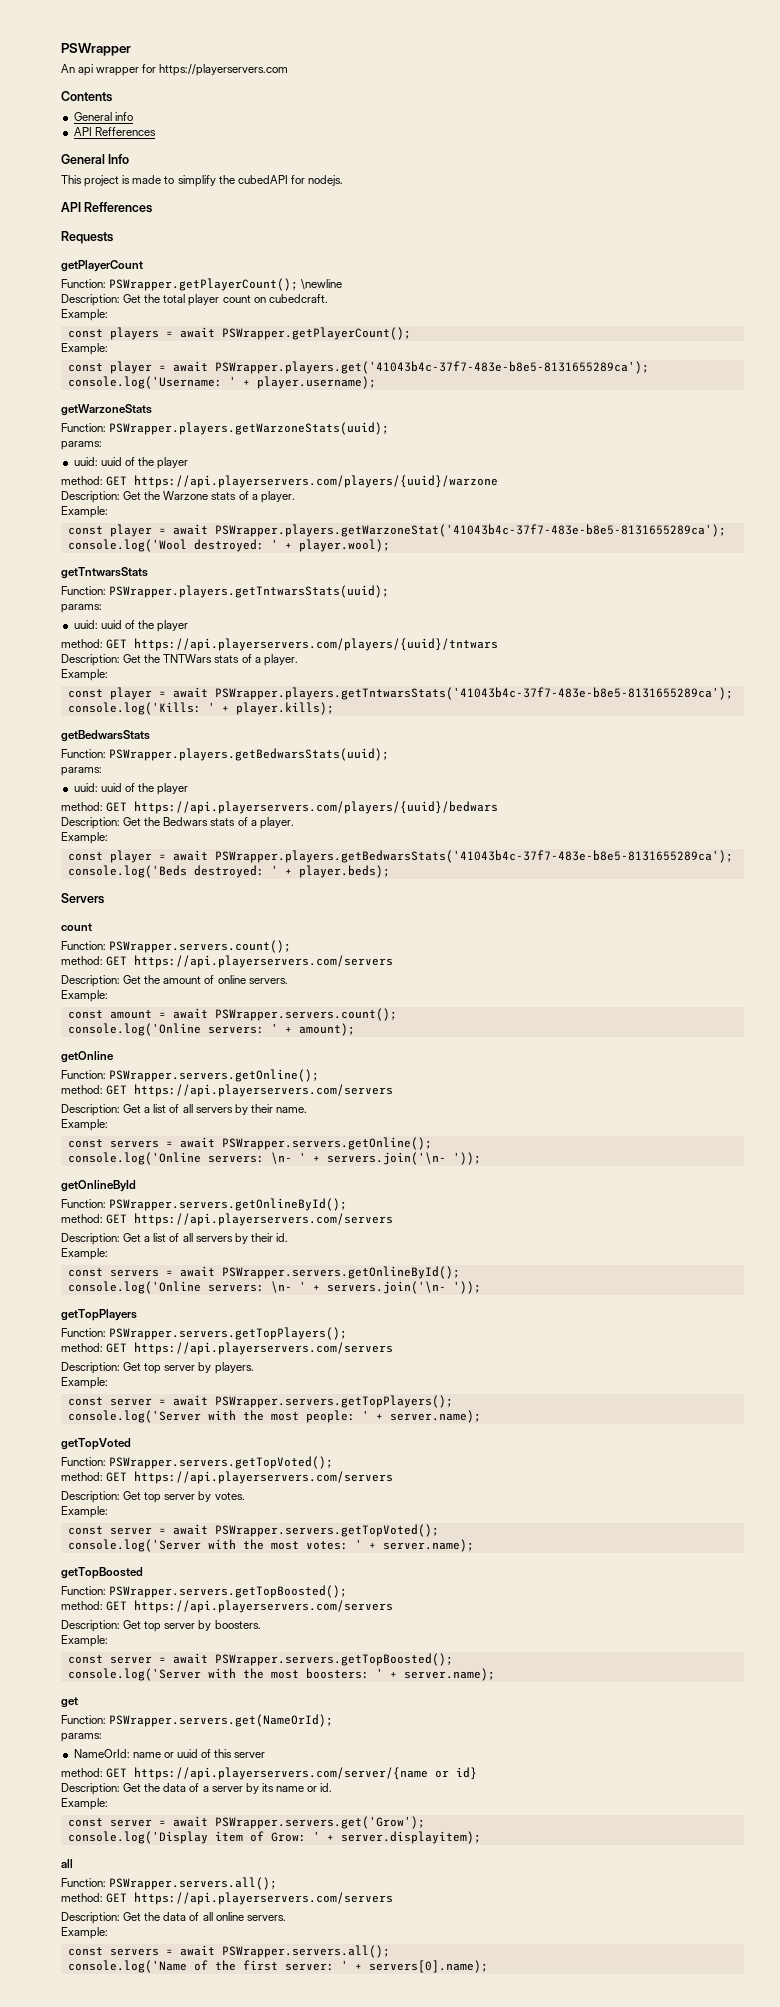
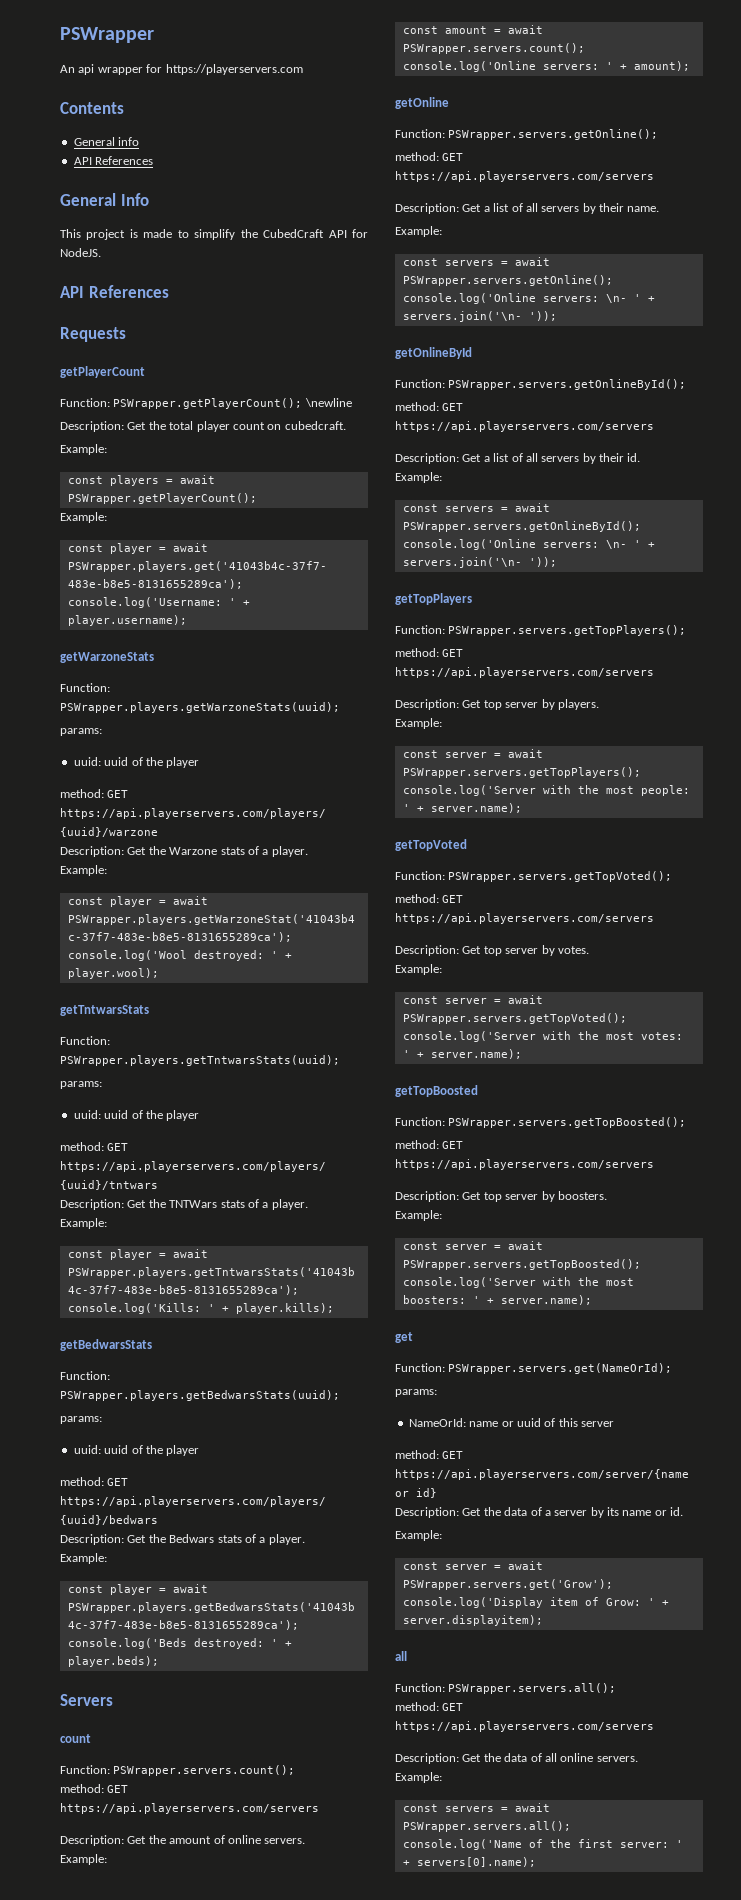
  General info
- API Refferences
+ API References
- This project is made to simplify the cubedAPI for nodejs.
- API Refferences
+ This project is made to simplify the CubedCraft API for NodeJS.
+ API References

